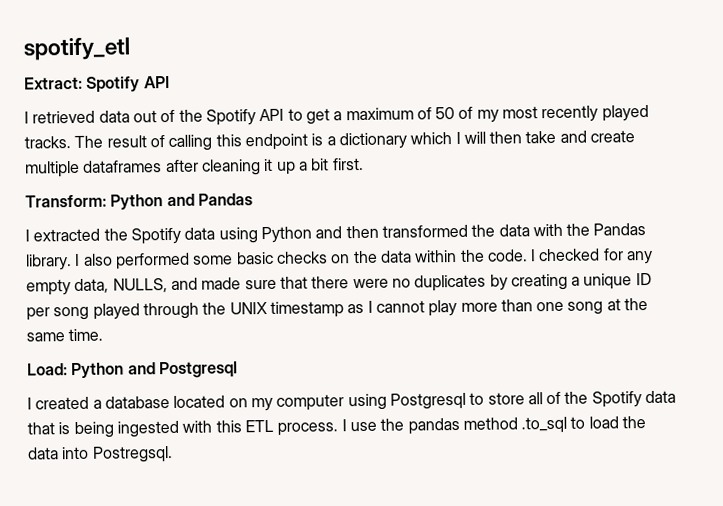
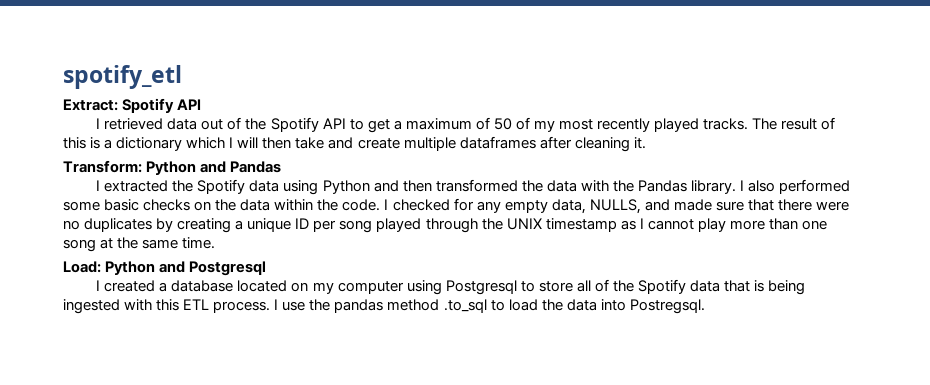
- The result of calling this endpoint is a dictionary which I will then take and create multiple dataframes after cleaning it up a bit first.
+ The result of this is a dictionary which I will then take and create multiple dataframes after cleaning it.

